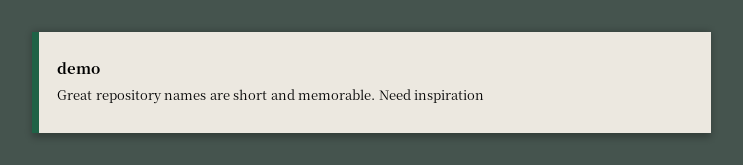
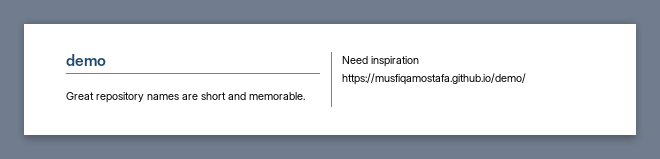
- Need inspiration
+ Need inspiration https://musfiqamostafa.github.io/demo/

